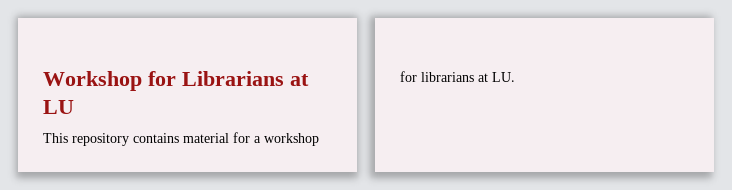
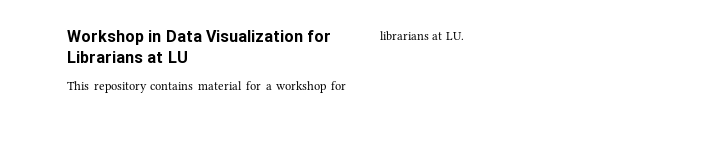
- Workshop for Librarians at LU
+ Workshop in Data Visualization for Librarians at LU

